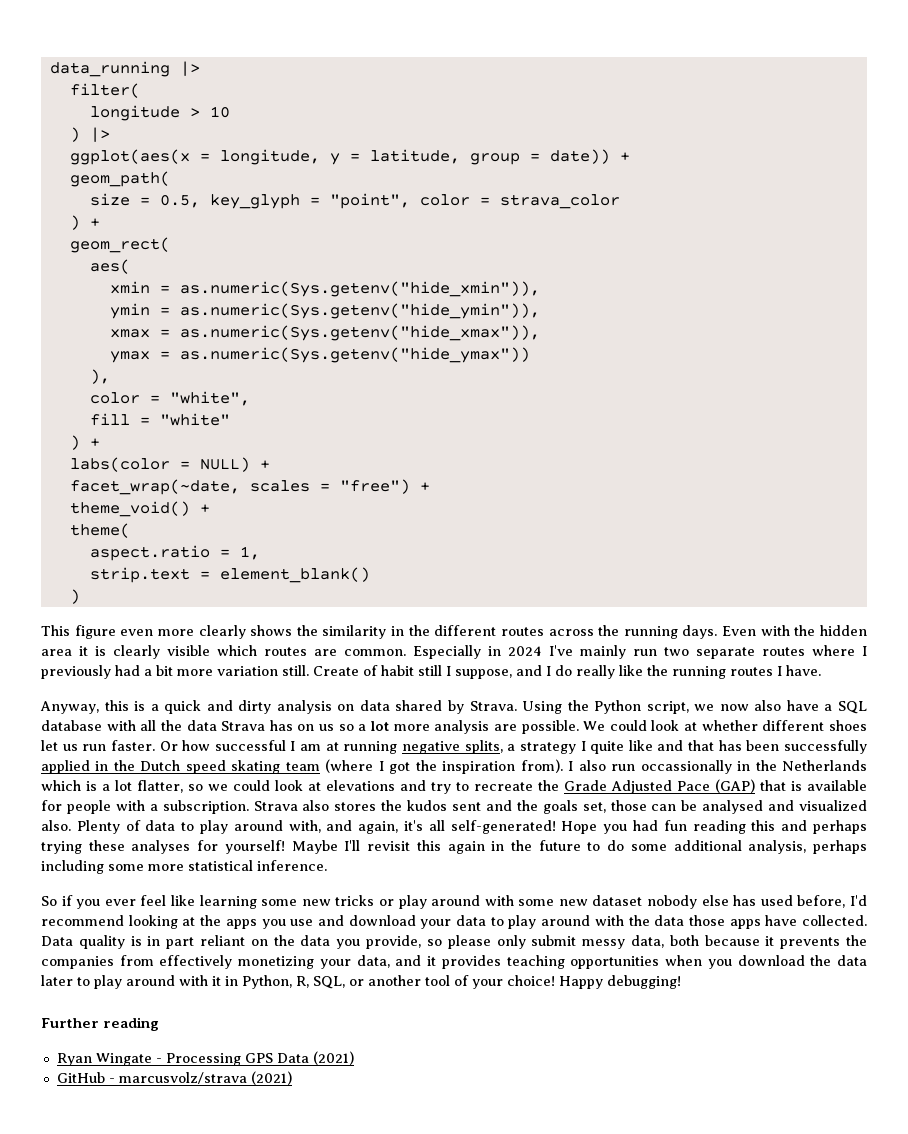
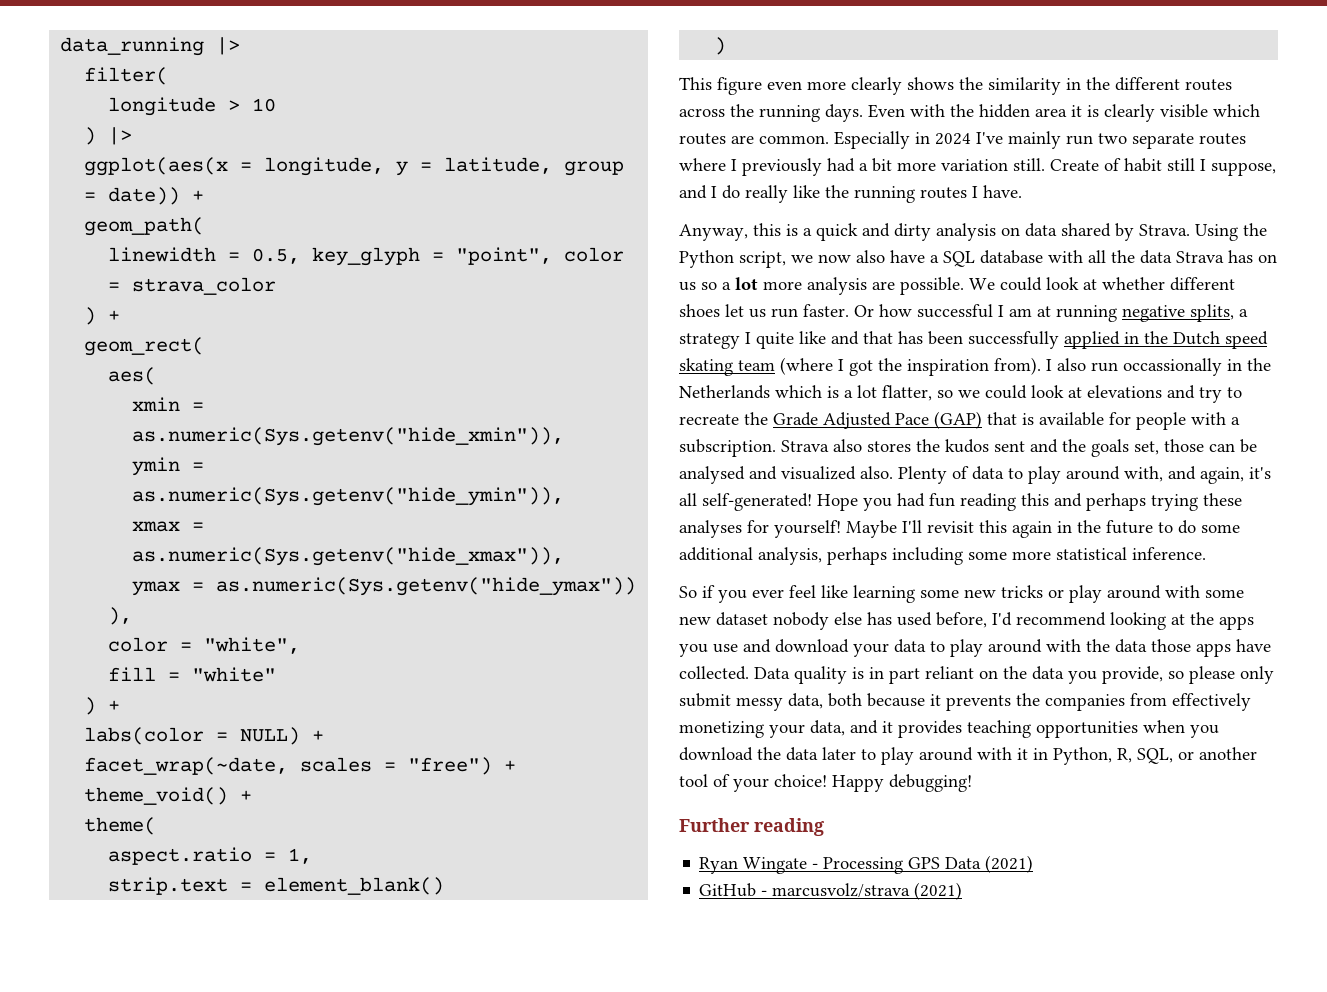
- size = 0.5, key_glyph = "point", color = strava_color
+ linewidth = 0.5, key_glyph = "point", color = strava_color

